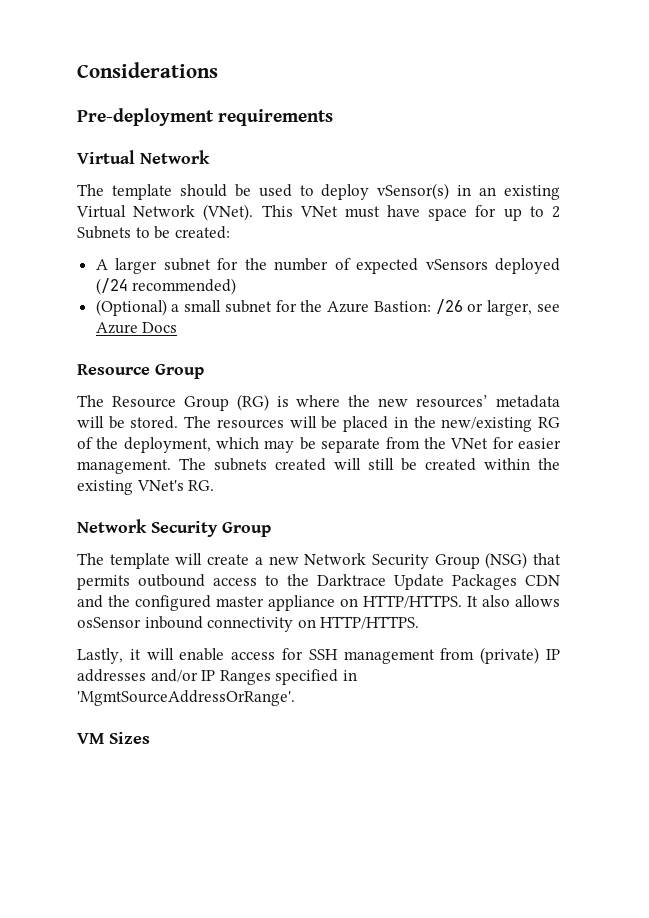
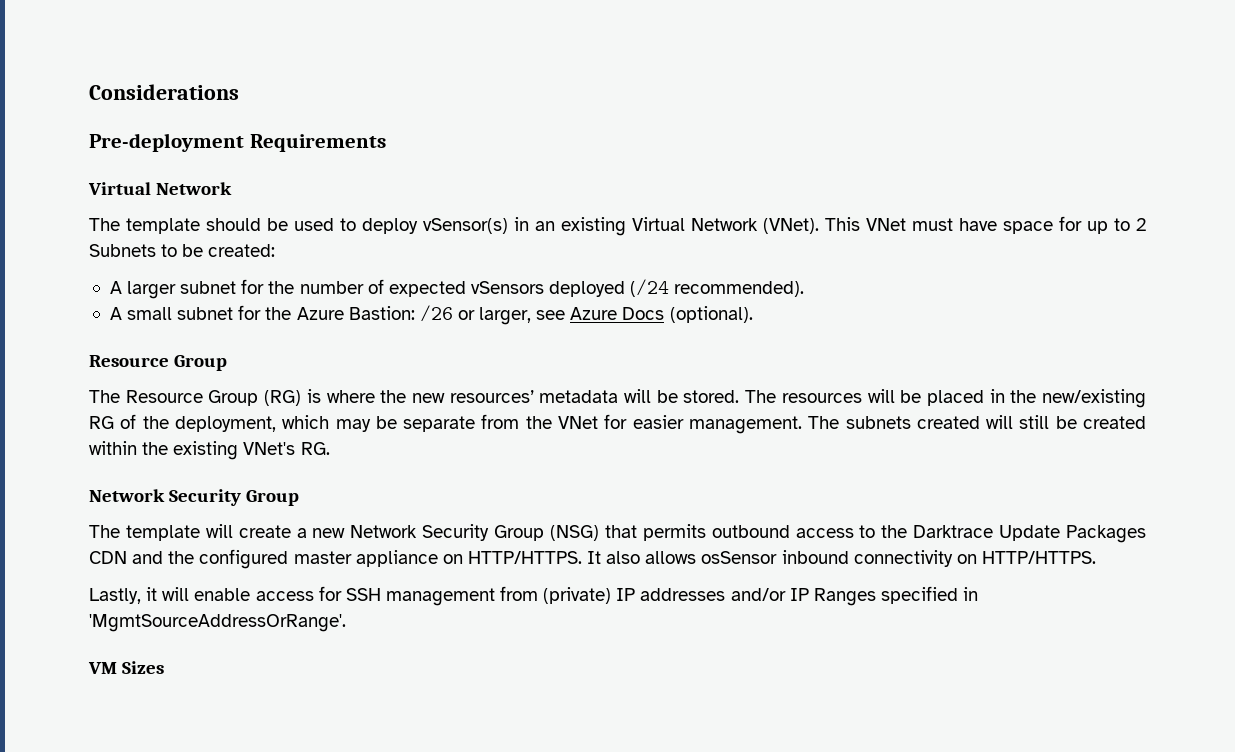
- Pre-deployment requirements
+ Pre-deployment Requirements
- A larger subnet for the number of expected vSensors deployed (/24 recommended)
- (Optional) a small subnet for the Azure Bastion: /26 or larger, see Azure Docs
+ A larger subnet for the number of expected vSensors deployed (/24 recommended).
+ A small subnet for the Azure Bastion: /26 or larger, see Azure Docs (optional).

